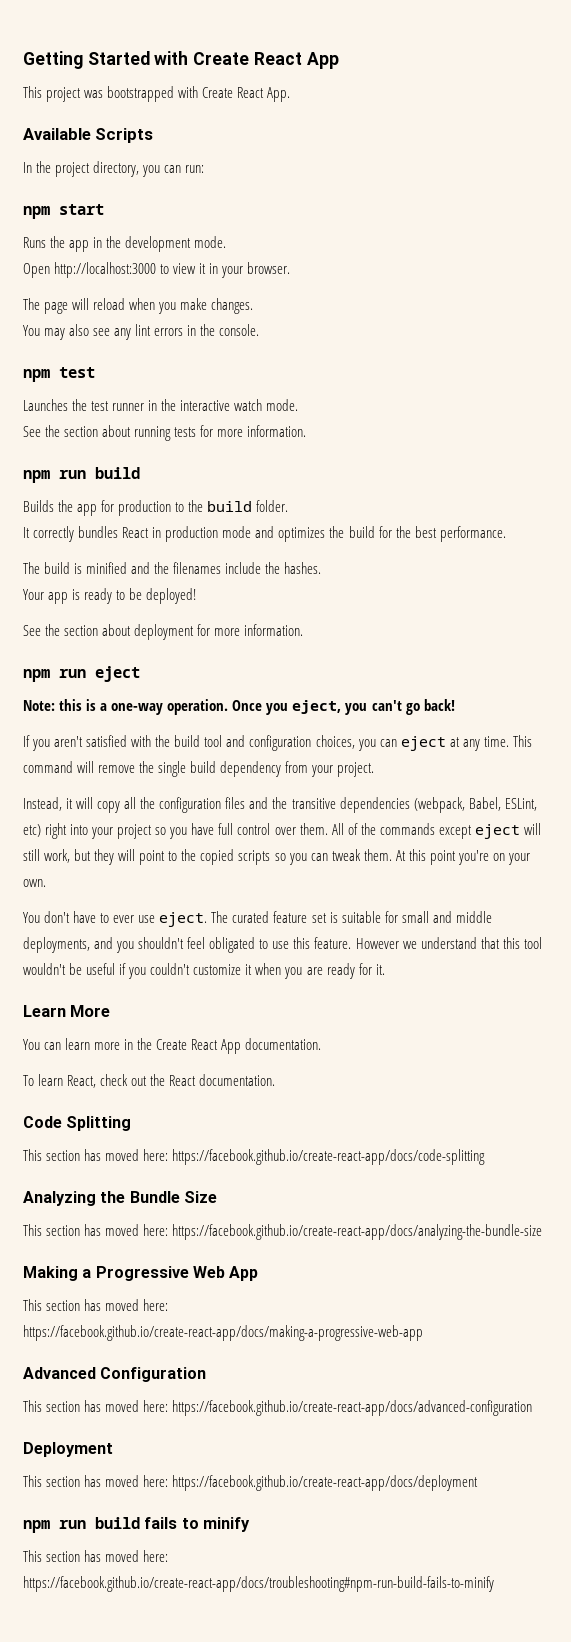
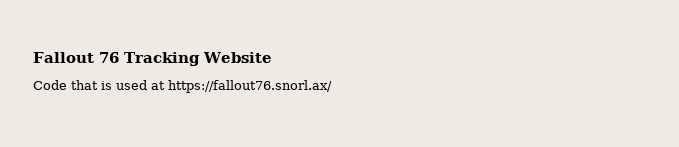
- Getting Started with Create React App
- This project was bootstrapped with Create React App.
- Available Scripts
- In the project directory, you can run:
- npm start
- Runs the app in the development mode.
- Open http://localhost:3000 to view it in your browser.
- The page will reload when you make changes.
- You may also see any lint errors in the console.
- npm test
- Launches the test runner in the interactive watch mode.
- See the section about running tests for more information.
- npm run build
- Builds the app for production to the build folder.
- It correctly bundles React in production mode and optimizes the build for the best performance.
- The build is minified and the filenames include the hashes.
- Your app is ready to be deployed!
- See the section about deployment for more information.
- npm run eject
- Note: this is a one-way operation. Once you eject, you can't go back!
- If you aren't satisfied with the build tool and configuration choices, you can eject at any time. This command will remove the single build dependency from your project.
- Instead, it will copy all the configuration files and the transitive dependencies (webpack, Babel, ESLint, etc) right into your project so you have full control over them. All of the commands except eject will still work, but they will point to the copied scripts so you can tweak them. At this point you're on your own.
- You don't have to ever use eject. The curated feature set is suitable for small and middle deployments, and you shouldn't feel obligated to use this feature. However we understand that this tool wouldn't be useful if you couldn't customize it when you are ready for it.
- Learn More
- You can learn more in the Create React App documentation.
- To learn React, check out the React documentation.
- Code Splitting
- This section has moved here: https://facebook.github.io/create-react-app/docs/code-splitting
- Analyzing the Bundle Size
- This section has moved here: https://facebook.github.io/create-react-app/docs/analyzing-the-bundle-size
- Making a Progressive Web App
- This section has moved here: https://facebook.github.io/create-react-app/docs/making-a-progressive-web-app
- Advanced Configuration
- This section has moved here: https://facebook.github.io/create-react-app/docs/advanced-configuration
- Deployment
- This section has moved here: https://facebook.github.io/create-react-app/docs/deployment
- npm run build fails to minify
- This section has moved here: https://facebook.github.io/create-react-app/docs/troubleshooting#npm-run-build-fails-to-minify
+ Fallout 76 Tracking Website
+ Code that is used at https://fallout76.snorl.ax/

